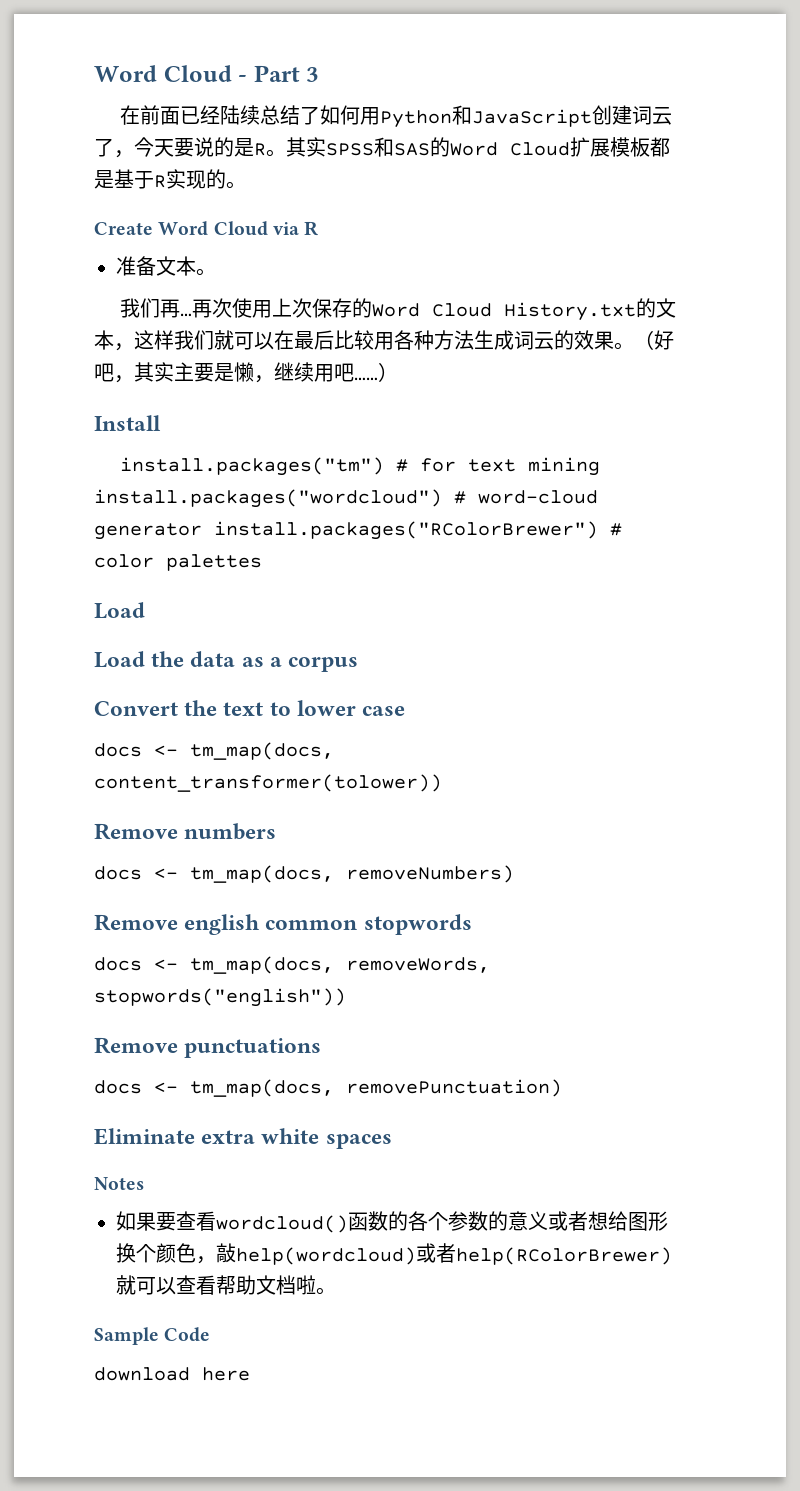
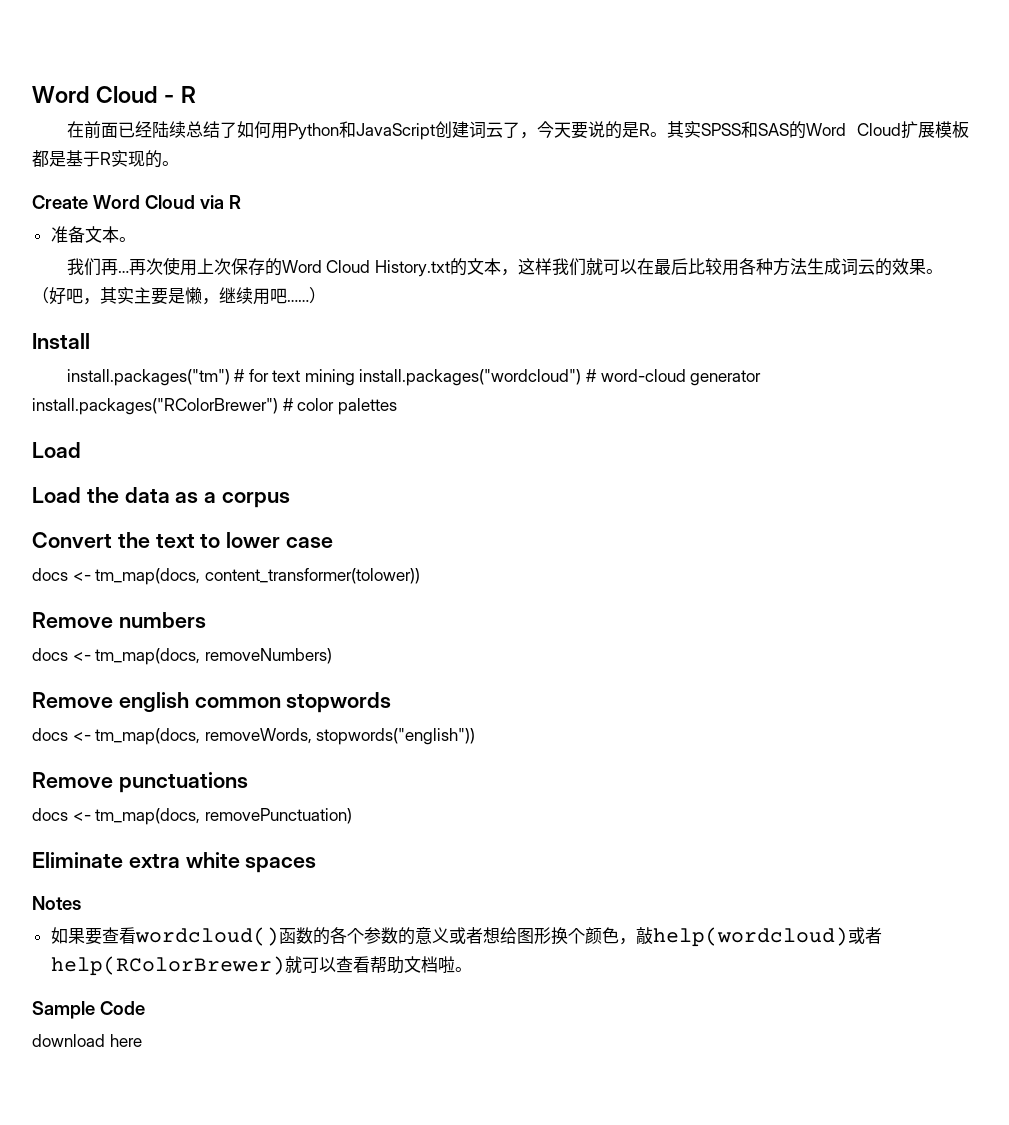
- Word Cloud - Part 3
+ Word Cloud - R

